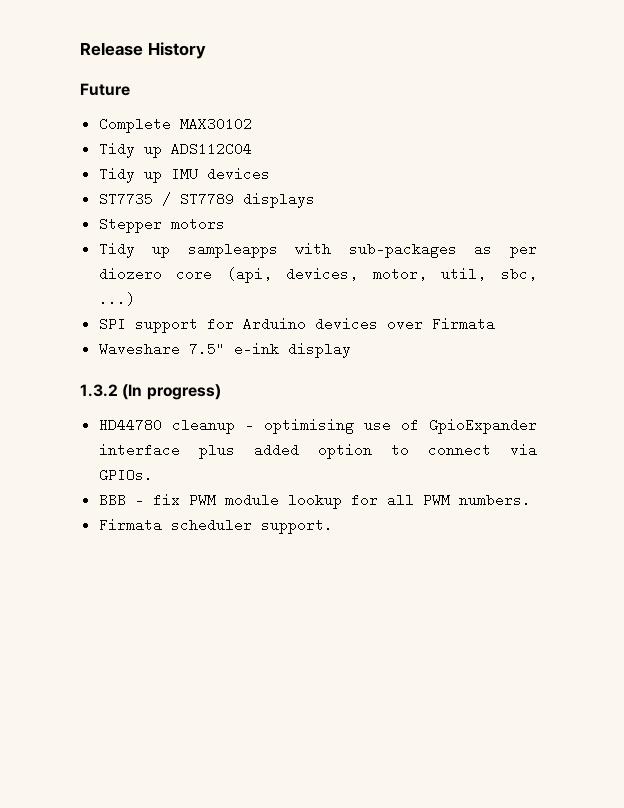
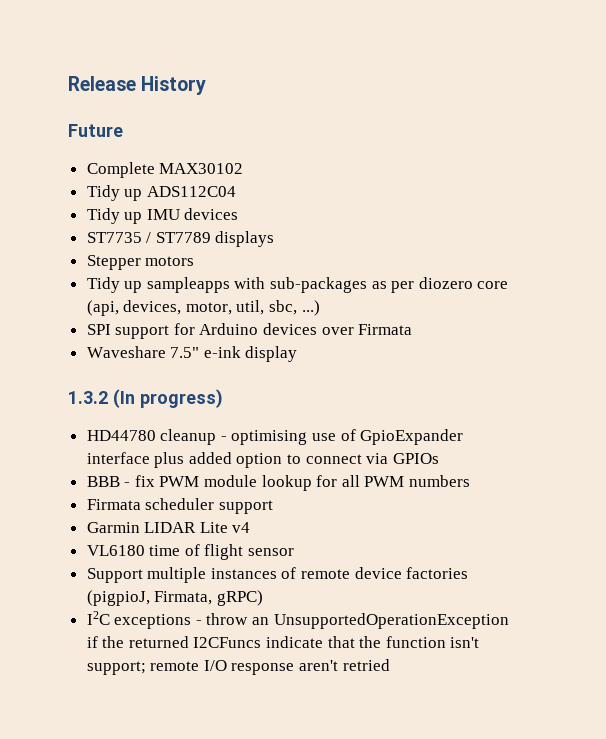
- HD44780 cleanup - optimising use of GpioExpander interface plus added option to connect via GPIOs.
+ HD44780 cleanup - optimising use of GpioExpander interface plus added option to connect via GPIOs
- BBB - fix PWM module lookup for all PWM numbers.
+ BBB - fix PWM module lookup for all PWM numbers
- Firmata scheduler support.
+ Firmata scheduler support
+ Garmin LIDAR Lite v4
+ VL6180 time of flight sensor
+ Support multiple instances of remote device factories (pigpioJ, Firmata, gRPC)
+ I2C exceptions - throw an UnsupportedOperationException if the returned I2CFuncs indicate that the function isn't support; remote I/O response aren't retried

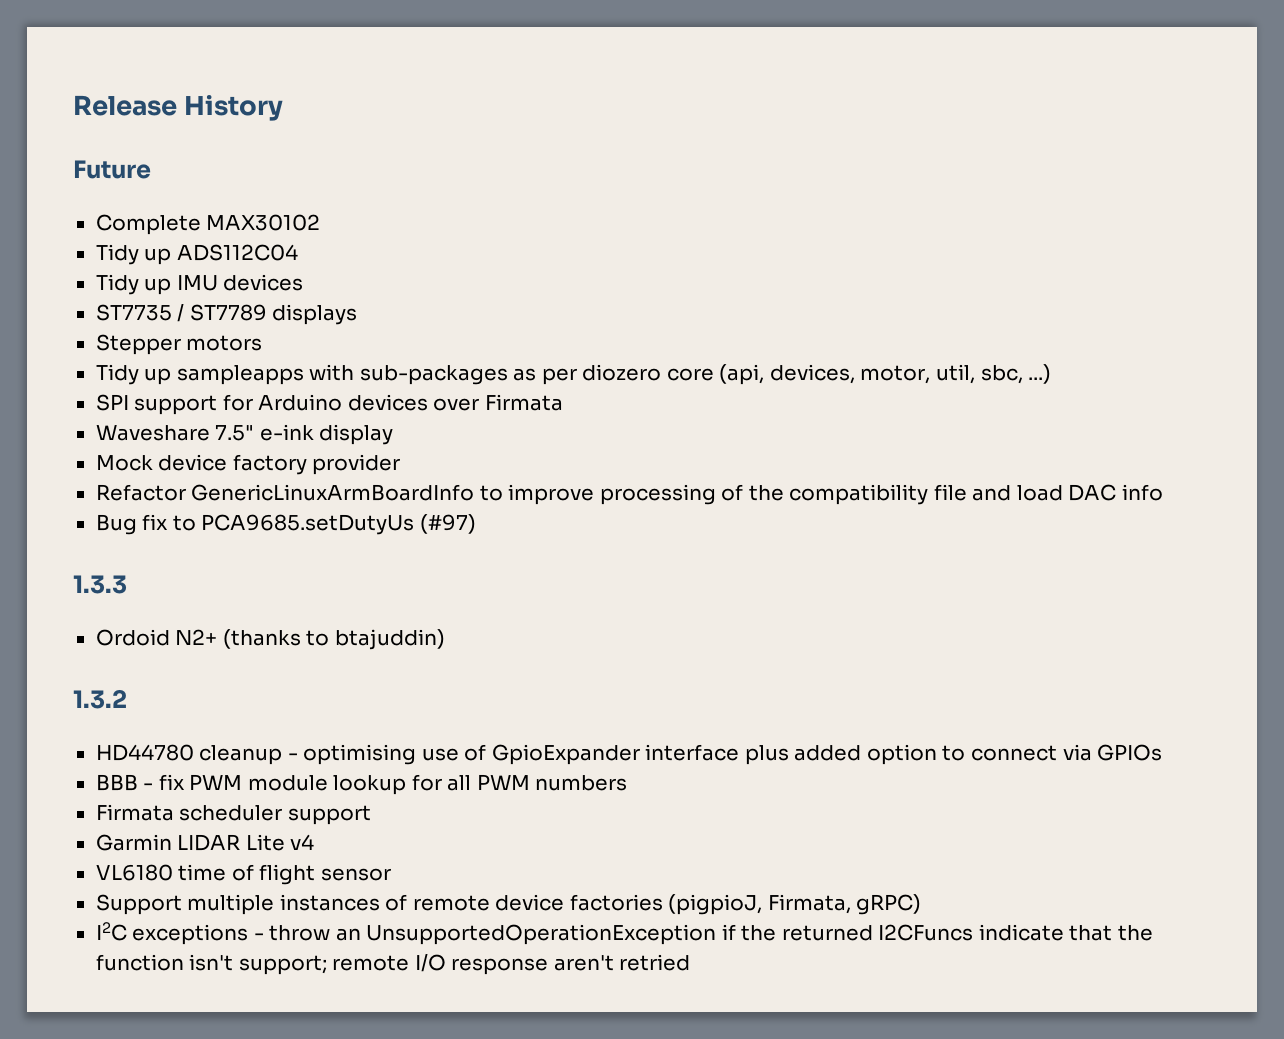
+ Mock device factory provider
+ Refactor GenericLinuxArmBoardInfo to improve processing of the compatibility file and load DAC info
+ Bug fix to PCA9685.setDutyUs (#97)
+ 1.3.3
+ Ordoid N2+ (thanks to btajuddin)
- 1.3.2 (In progress)
+ 1.3.2

